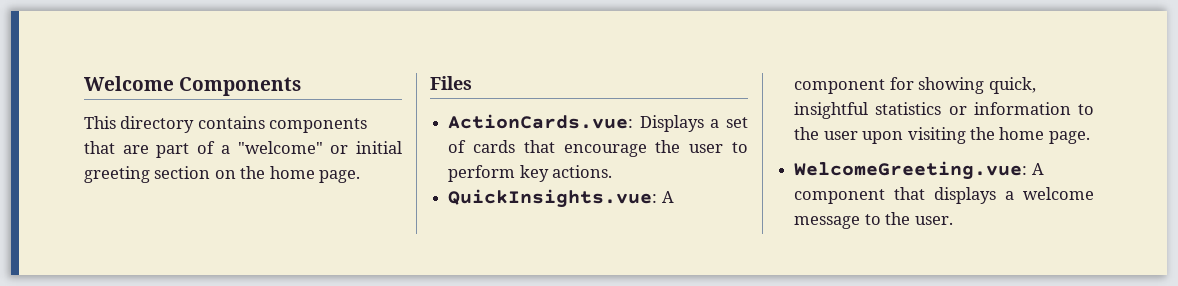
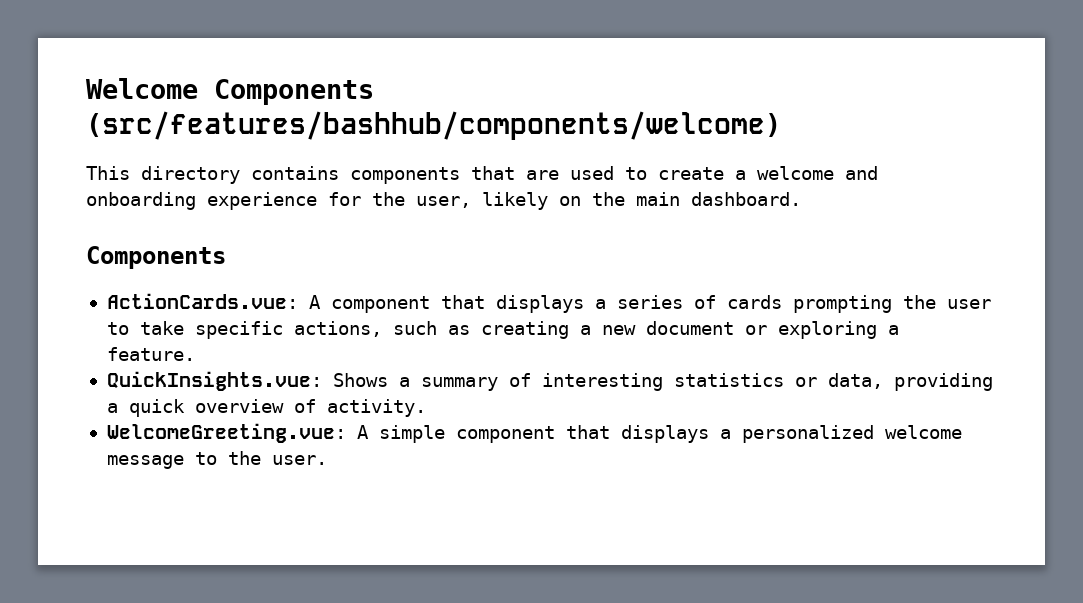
- Welcome Components
+ Welcome Components (src/features/bashhub/components/welcome)
- This directory contains components that are part of a "welcome" or initial greeting section on the home page.
- Files
- ActionCards.vue: Displays a set of cards that encourage the user to perform key actions.
- QuickInsights.vue: A component for showing quick, insightful statistics or information to the user upon visiting the home page.
- WelcomeGreeting.vue: A component that displays a welcome message to the user.
+ This directory contains components that are used to create a welcome and onboarding experience for the user, likely on the main dashboard.
+ Components
+ ActionCards.vue: A component that displays a series of cards prompting the user to take specific actions, such as creating a new document or exploring a feature.
+ QuickInsights.vue: Shows a summary of interesting statistics or data, providing a quick overview of activity.
+ WelcomeGreeting.vue: A simple component that displays a personalized welcome message to the user.

